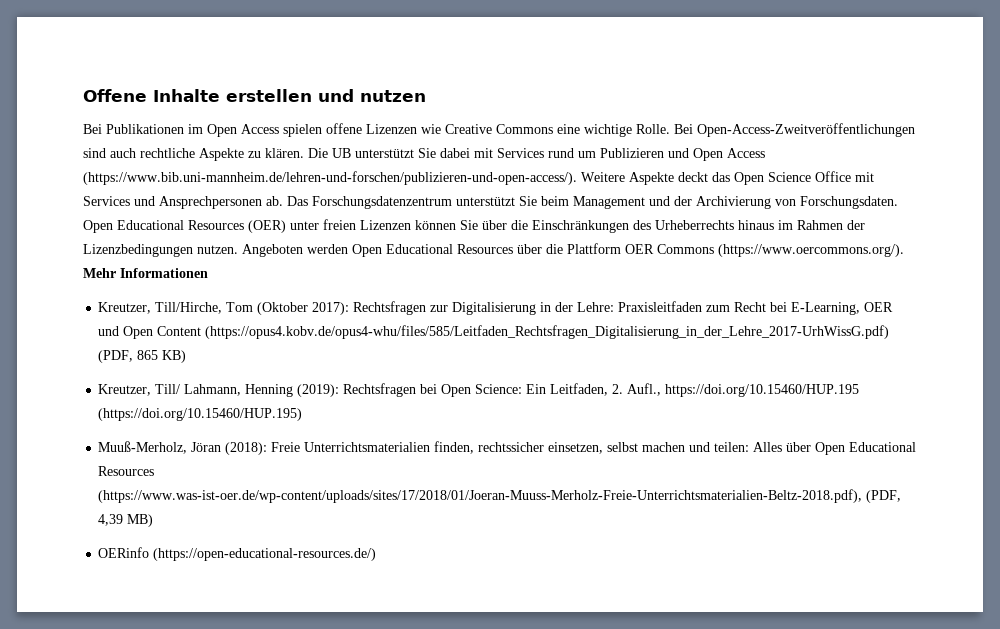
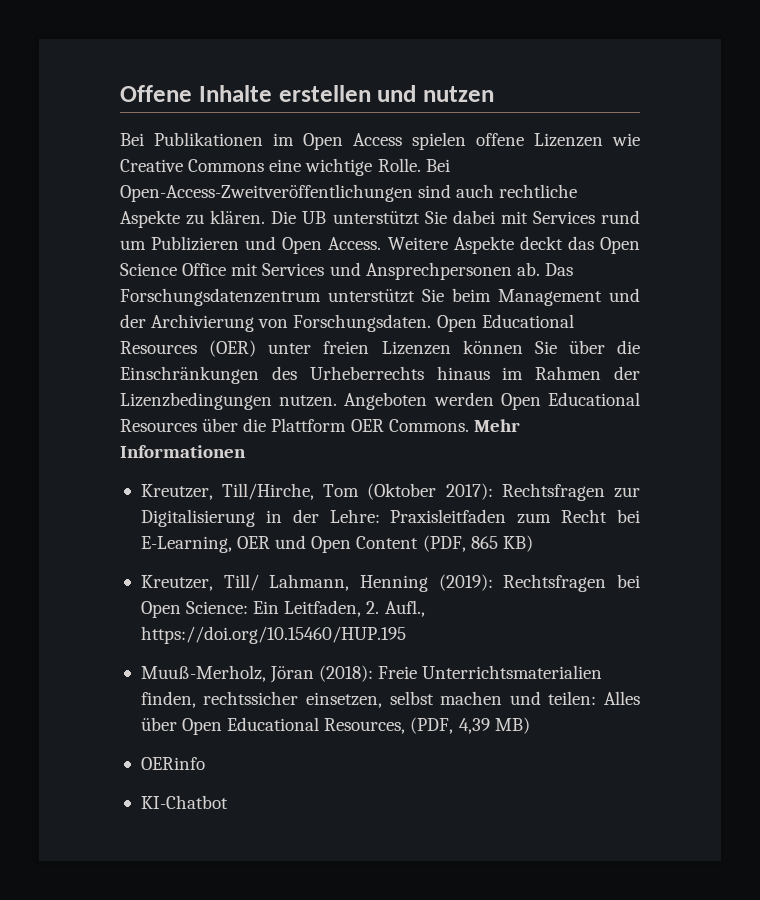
- Die UB unterstützt Sie dabei mit Services rund um Publizieren und Open Access (https://www.bib.uni-mannheim.de/lehren-und-forschen/publizieren-und-open-access/). Weitere Aspekte deckt das Open Science Office mit Services und Ansprechpersonen ab.
+ Die UB unterstützt Sie dabei mit Services rund um Publizieren und Open Access. Weitere Aspekte deckt das Open Science Office mit Services und Ansprechpersonen ab.
- Angeboten werden Open Educational Resources über die Plattform OER Commons (https://www.oercommons.org/). Mehr Informationen
+ Angeboten werden Open Educational Resources über die Plattform OER Commons. Mehr Informationen
- Kreutzer, Till/Hirche, Tom (Oktober 2017): Rechtsfragen zur Digitalisierung in der Lehre: Praxisleitfaden zum Recht bei E-Learning, OER und Open Content (https://opus4.kobv.de/opus4-whu/files/585/Leitfaden_Rechtsfragen_Digitalisierung_in_der_Lehre_2017-UrhWissG.pdf) (PDF, 865 KB)
+ Kreutzer, Till/Hirche, Tom (Oktober 2017): Rechtsfragen zur Digitalisierung in der Lehre: Praxisleitfaden zum Recht bei E-Learning, OER und Open Content (PDF, 865 KB)
- Kreutzer, Till/ Lahmann, Henning (2019): Rechtsfragen bei Open Science: Ein Leitfaden, 2. Aufl., https://doi.org/10.15460/HUP.195 (https://doi.org/10.15460/HUP.195)
+ Kreutzer, Till/ Lahmann, Henning (2019): Rechtsfragen bei Open Science: Ein Leitfaden, 2. Aufl., https://doi.org/10.15460/HUP.195
- Muuß-Merholz, Jöran (2018): Freie Unterrichtsmaterialien finden, rechtssicher einsetzen, selbst machen und teilen: Alles über Open Educational Resources (https://www.was-ist-oer.de/wp-content/uploads/sites/17/2018/01/Joeran-Muuss-Merholz-Freie-Unterrichtsmaterialien-Beltz-2018.pdf), (PDF, 4,39 MB)
+ Muuß-Merholz, Jöran (2018): Freie Unterrichtsmaterialien finden, rechtssicher einsetzen, selbst machen und teilen: Alles über Open Educational Resources, (PDF, 4,39 MB)
- OERinfo (https://open-educational-resources.de/)
+ OERinfo
+ KI-Chatbot

